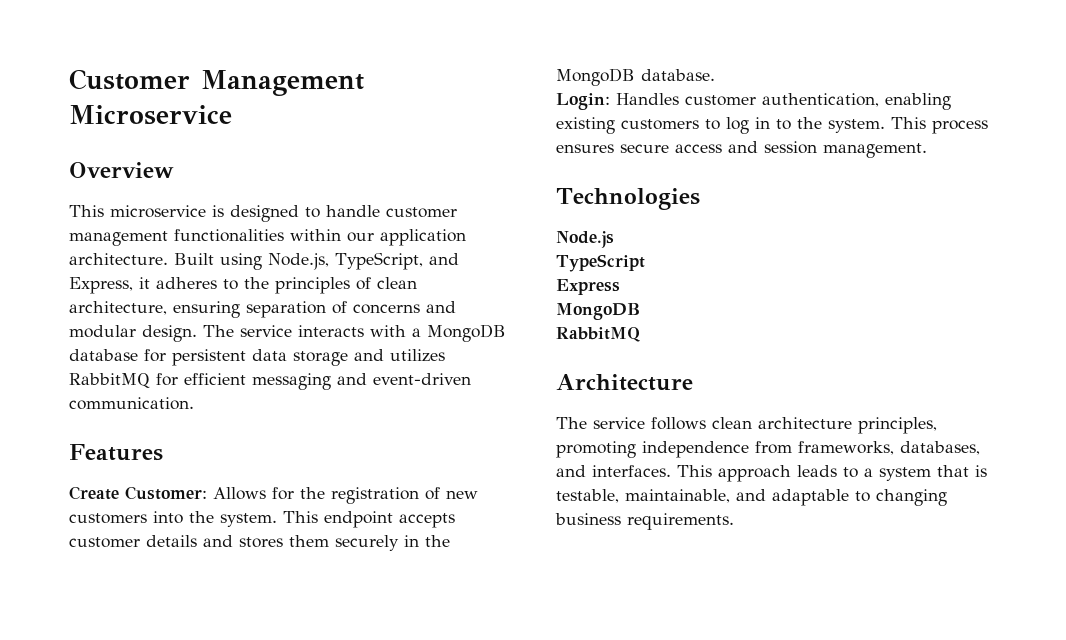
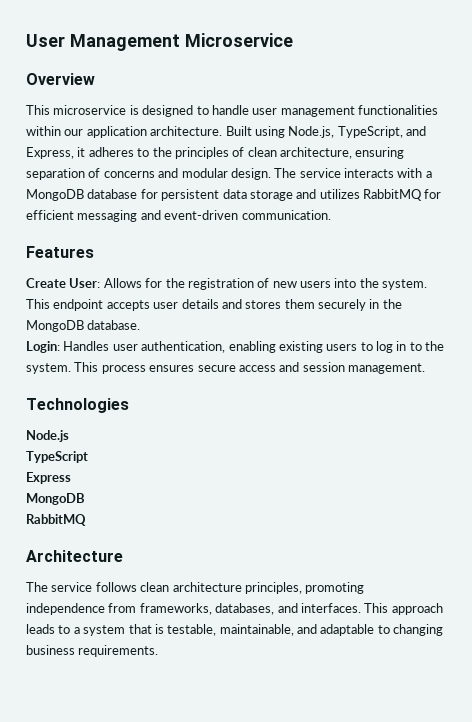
- Customer Management Microservice
+ User Management Microservice
- This microservice is designed to handle customer management functionalities within our application architecture.
+ This microservice is designed to handle user management functionalities within our application architecture.
- Create Customer: Allows for the registration of new customers into the system.
+ Create User: Allows for the registration of new users into the system.
- This endpoint accepts customer details and stores them securely in the MongoDB database.
+ This endpoint accepts user details and stores them securely in the MongoDB database.
- Login: Handles customer authentication, enabling existing customers to log in to the system.
+ Login: Handles user authentication, enabling existing users to log in to the system.

